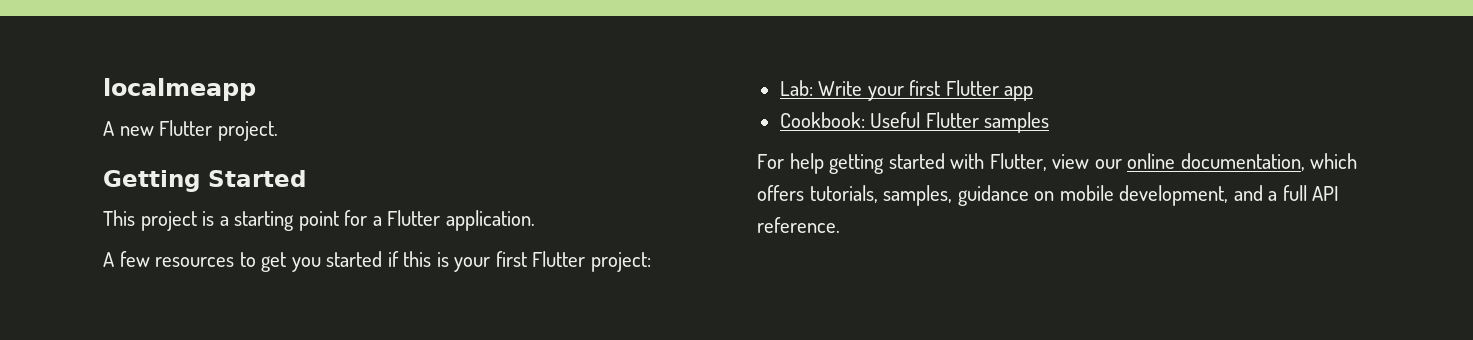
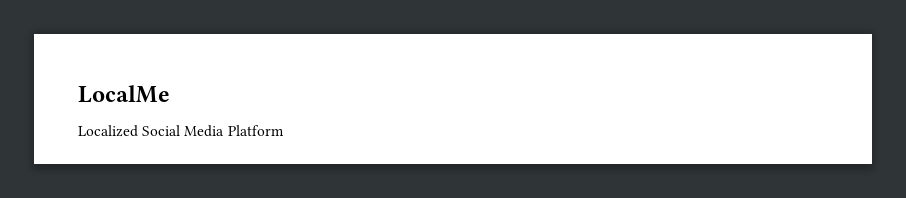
- localmeapp
- A new Flutter project.
- Getting Started
- This project is a starting point for a Flutter application.
- A few resources to get you started if this is your first Flutter project:
- Lab: Write your first Flutter app
- Cookbook: Useful Flutter samples
- For help getting started with Flutter, view our online documentation, which offers tutorials, samples, guidance on mobile development, and a full API reference.
+ LocalMe
+ Localized Social Media Platform

